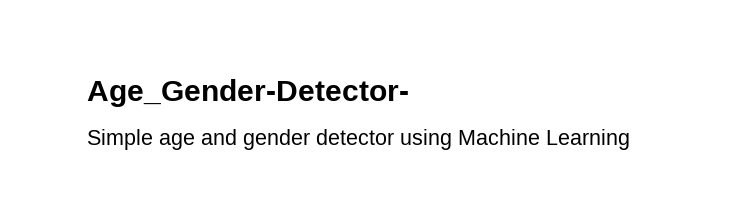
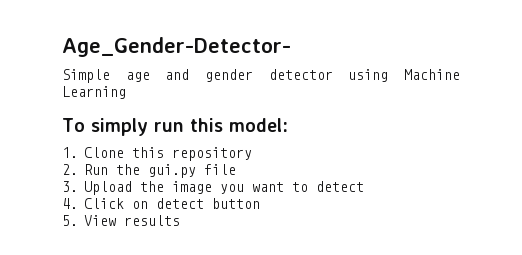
+ To simply run this model:
+ 1. Clone this repository
+ 2. Run the gui.py file
+ 3. Upload the image you want to detect
+ 4. Click on detect button
+ 5. View results

